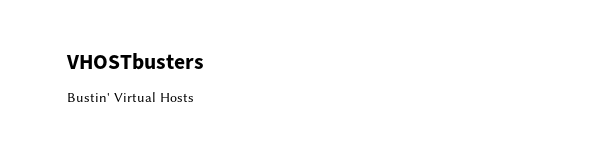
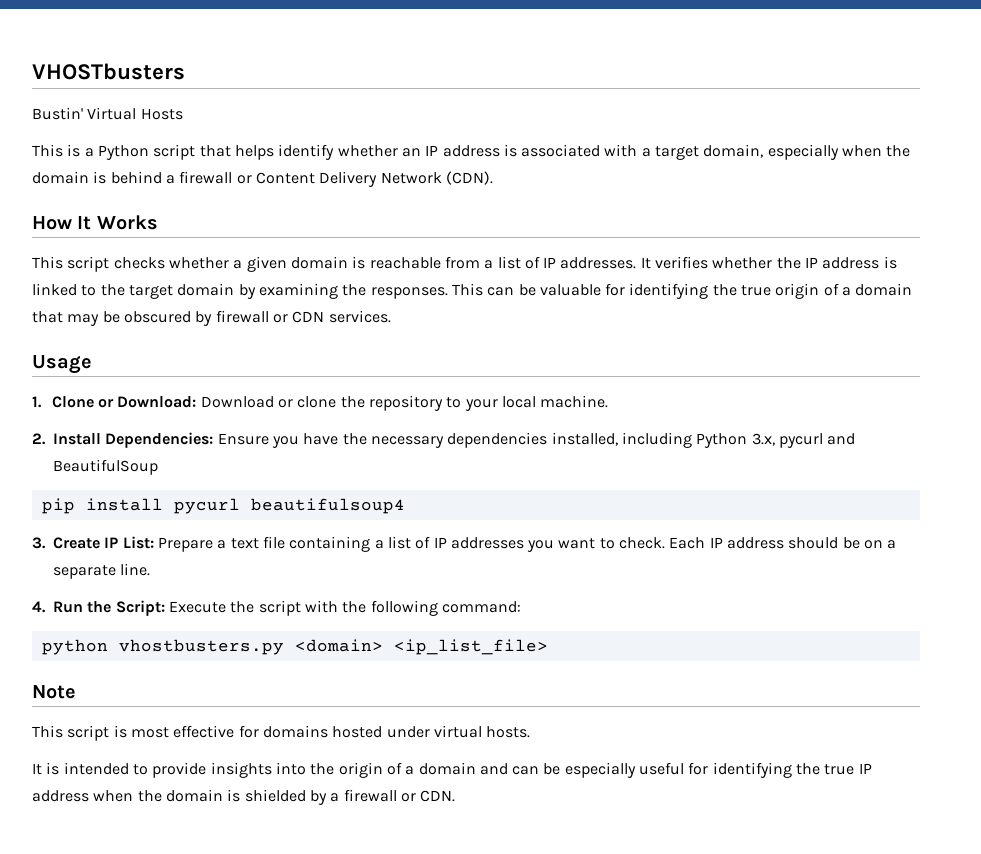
+ This is a Python script that helps identify whether an IP address is associated with a target domain, especially when the domain is behind a firewall or Content Delivery Network (CDN).
+ How It Works
+ This script checks whether a given domain is reachable from a list of IP addresses. It verifies whether the IP address is linked to the target domain by examining the responses. This can be valuable for identifying the true origin of a domain that may be obscured by firewall or CDN services.
+ Usage
+ 1. Clone or Download: Download or clone the repository to your local machine.
+ 2. Install Dependencies: Ensure you have the necessary dependencies installed, including Python 3.x, pycurl and BeautifulSoup
+ pip install pycurl beautifulsoup4
+ 3. Create IP List: Prepare a text file containing a list of IP addresses you want to check. Each IP address should be on a separate line.
+ 4. Run the Script: Execute the script with the following command:
+ python vhostbusters.py <domain> <ip_list_file>
+ Note
+ This script is most effective for domains hosted under virtual hosts.
+ It is intended to provide insights into the origin of a domain and can be especially useful for identifying the true IP address when the domain is shielded by a firewall or CDN.

